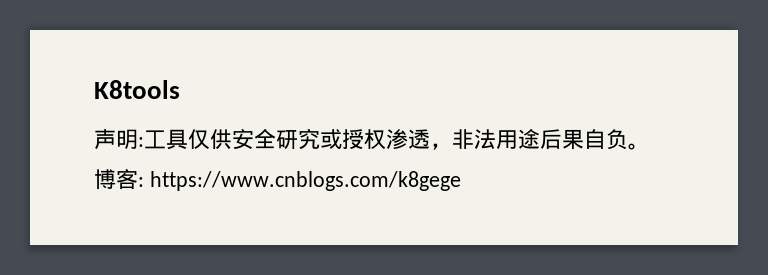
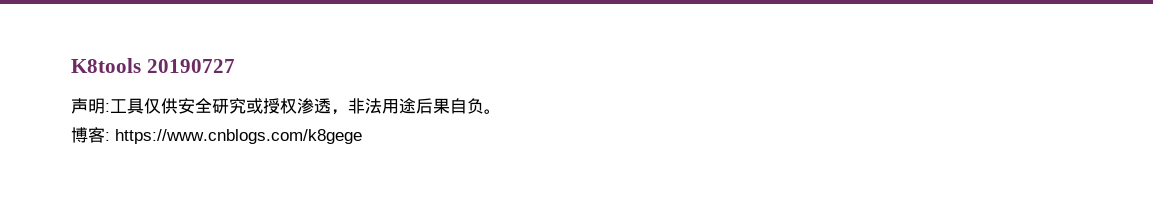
- K8tools
+ K8tools 20190727

